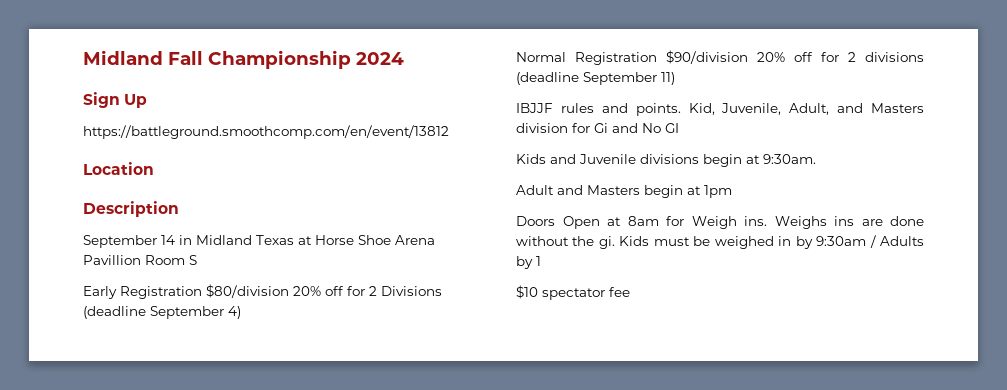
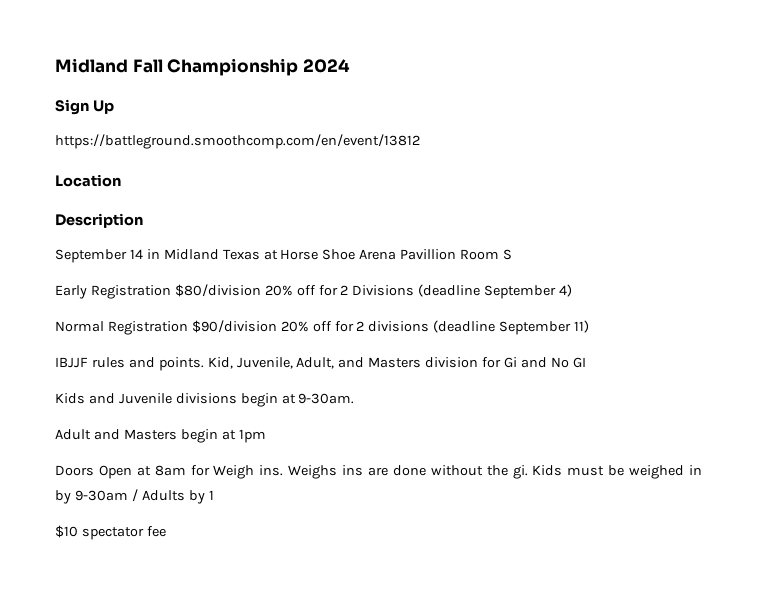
- Kids and Juvenile divisions begin at 9:30am.
+ Kids and Juvenile divisions begin at 9-30am.
- Kids must be weighed in by 9:30am / Adults by 1
+ Kids must be weighed in by 9-30am / Adults by 1

